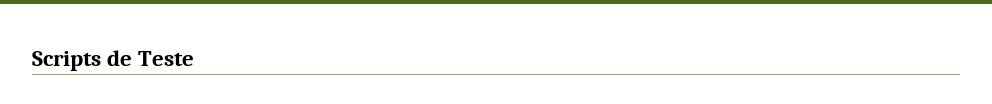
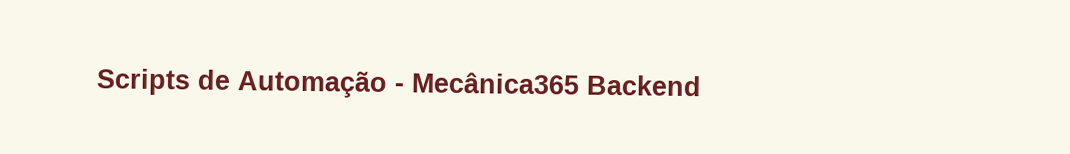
- Scripts de Teste
+ Scripts de Automação - Mecânica365 Backend

